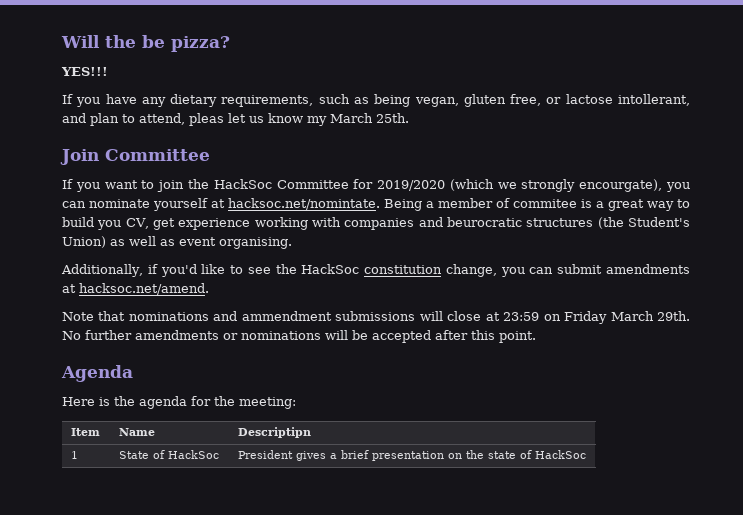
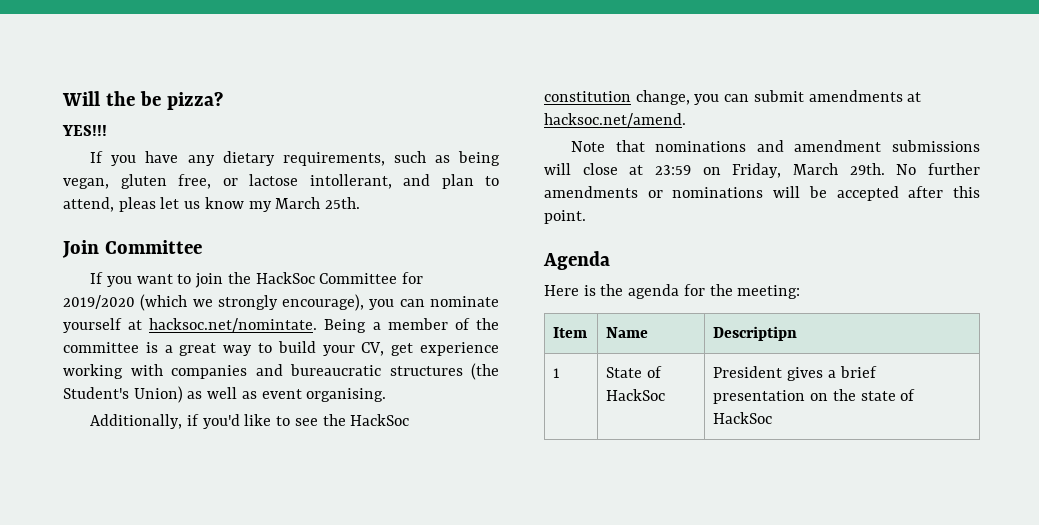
- If you want to join the HackSoc Committee for 2019/2020 (which we strongly encourgate), you can nominate yourself at hacksoc.net/nomintate. Being a member of commitee is a great way to build you CV, get experience working with companies and beurocratic structures (the Student's Union) as well as event organising.
+ If you want to join the HackSoc Committee for 2019/2020 (which we strongly encourage), you can nominate yourself at hacksoc.net/nomintate. Being a member of the committee is a great way to build your CV, get experience working with companies and bureaucratic structures (the Student's Union) as well as event organising.
- Note that nominations and ammendment submissions will close at 23:59 on Friday March 29th.
+ Note that nominations and amendment submissions will close at 23:59 on Friday, March 29th.

